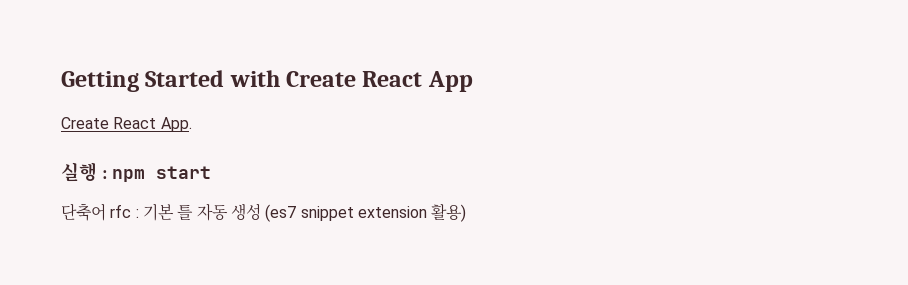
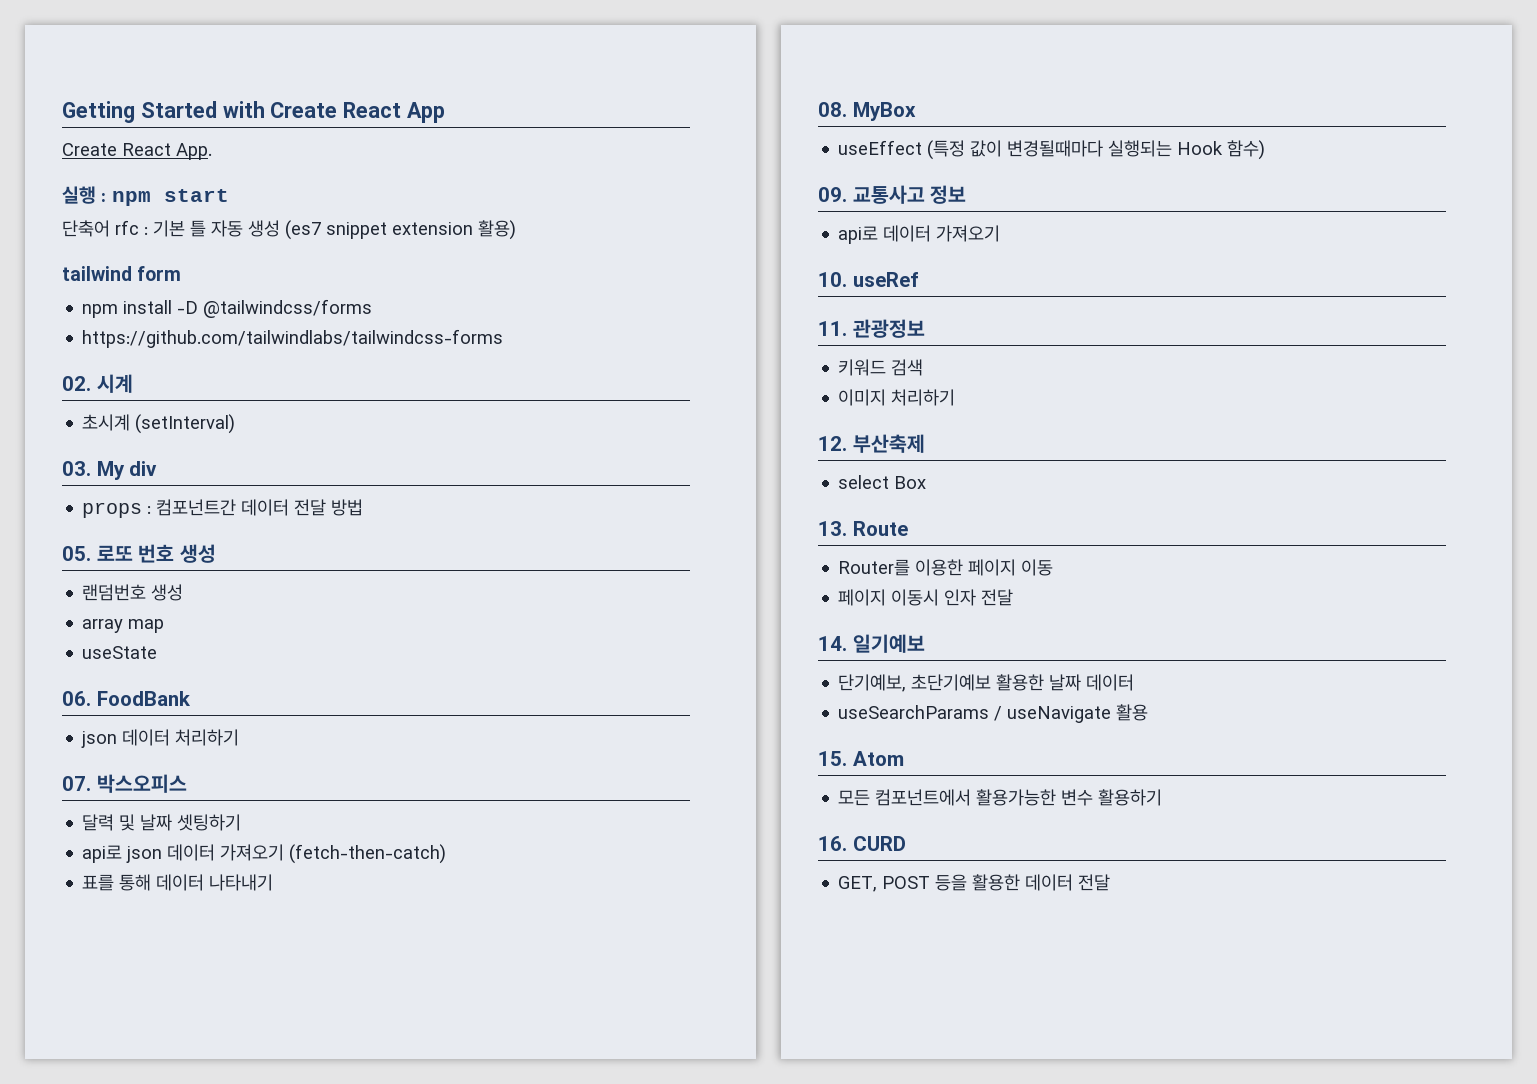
+ tailwind form
+ npm install -D @tailwindcss/forms
+ https://github.com/tailwindlabs/tailwindcss-forms
+ 02. 시계
+ 초시계 (setInterval)
+ 03. My div
+ props : 컴포넌트간 데이터 전달 방법
+ 05. 로또 번호 생성
+ 랜덤번호 생성
+ array map
+ useState
+ 06. FoodBank
+ json 데이터 처리하기
+ 07. 박스오피스
+ 달력 및 날짜 셋팅하기
+ api로 json 데이터 가져오기 (fetch-then-catch)
+ 표를 통해 데이터 나타내기
+ 08. MyBox
+ useEffect (특정 값이 변경될때마다 실행되는 Hook 함수)
+ 09. 교통사고 정보
+ api로 데이터 가져오기
+ 10. useRef
+ 11. 관광정보
+ 키워드 검색
+ 이미지 처리하기
+ 12. 부산축제
+ select Box
+ 13. Route
+ Router를 이용한 페이지 이동
+ 페이지 이동시 인자 전달
+ 14. 일기예보
+ 단기예보, 초단기예보 활용한 날짜 데이터
+ useSearchParams / useNavigate 활용
+ 15. Atom
+ 모든 컴포넌트에서 활용가능한 변수 활용하기
+ 16. CURD
+ GET, POST 등을 활용한 데이터 전달

